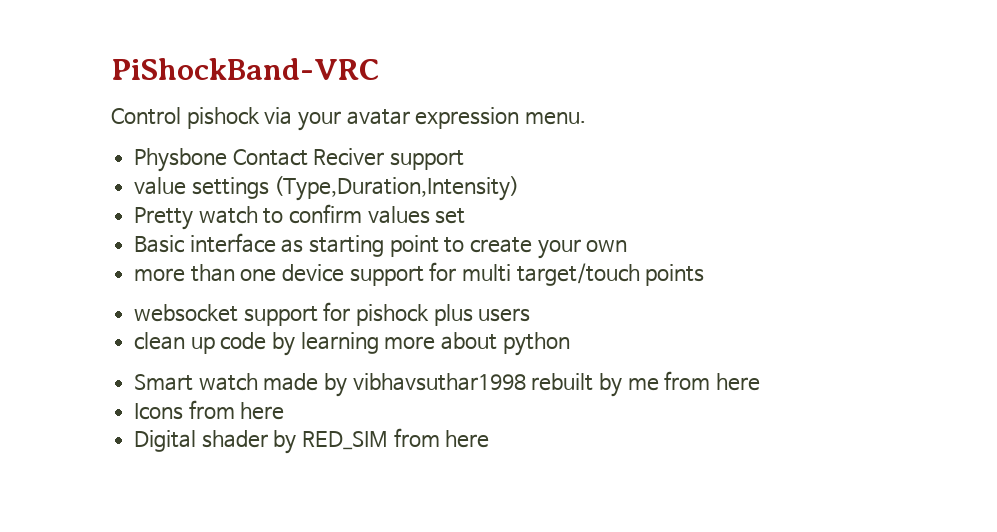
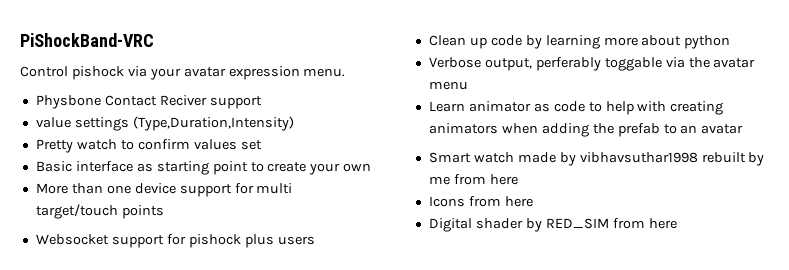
- more than one device support for multi target/touch points
+ More than one device support for multi target/touch points
- websocket support for pishock plus users
+ Websocket support for pishock plus users
- clean up code by learning more about python
+ Clean up code by learning more about python
+ Verbose output, perferably toggable via the avatar menu
+ Learn animator as code to help with creating animators when adding the prefab to an avatar

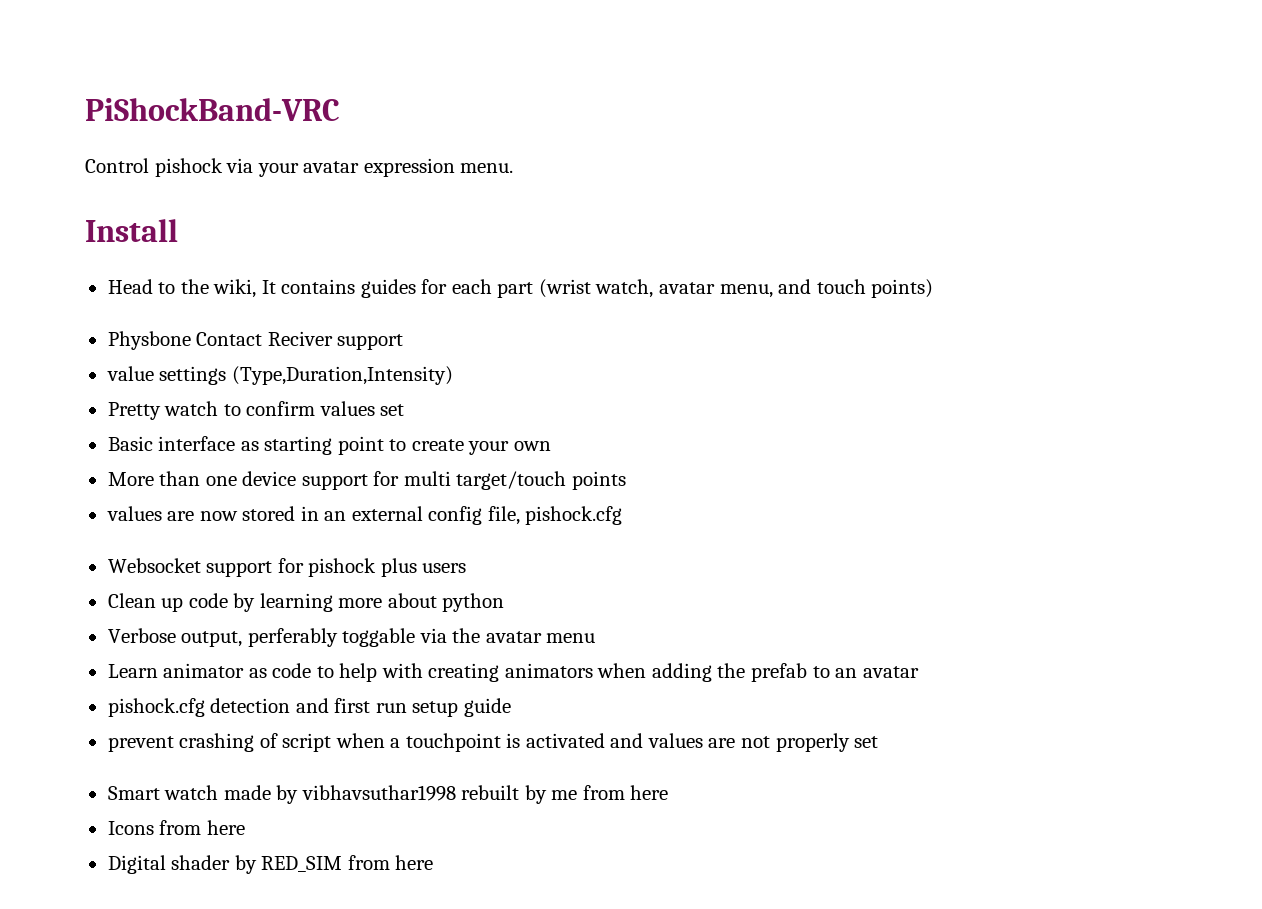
+ Install
+ Head to the wiki, It contains guides for each part (wrist watch, avatar menu, and touch points)
+ values are now stored in an external config file, pishock.cfg
+ pishock.cfg detection and first run setup guide
+ prevent crashing of script when a touchpoint is activated and values are not properly set

